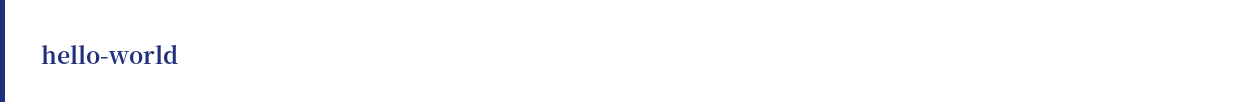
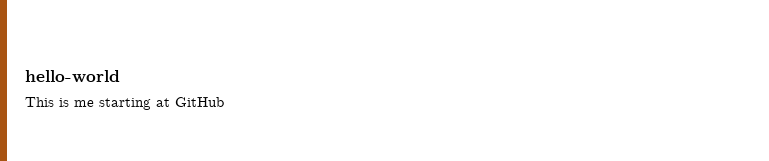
+ This is me starting at GitHub

